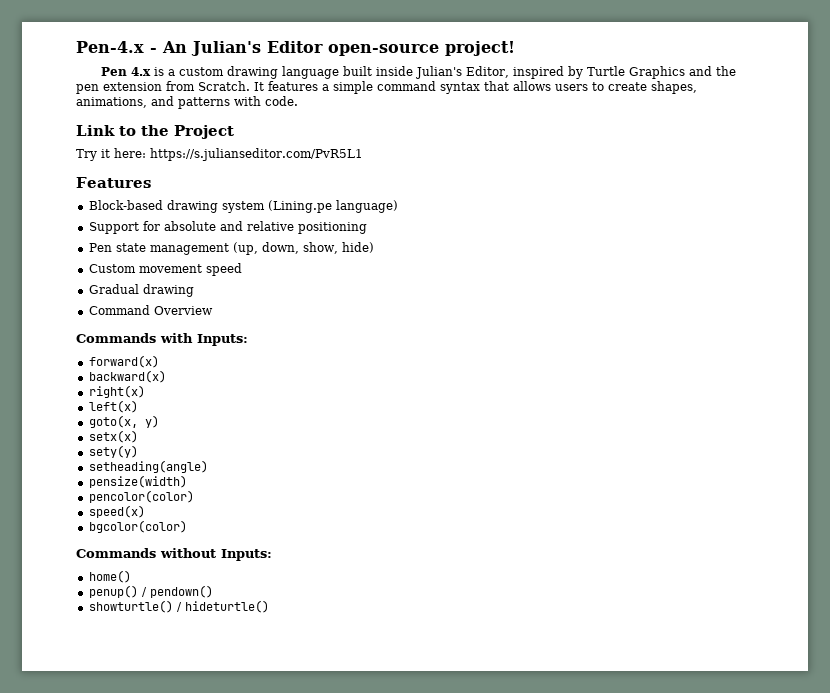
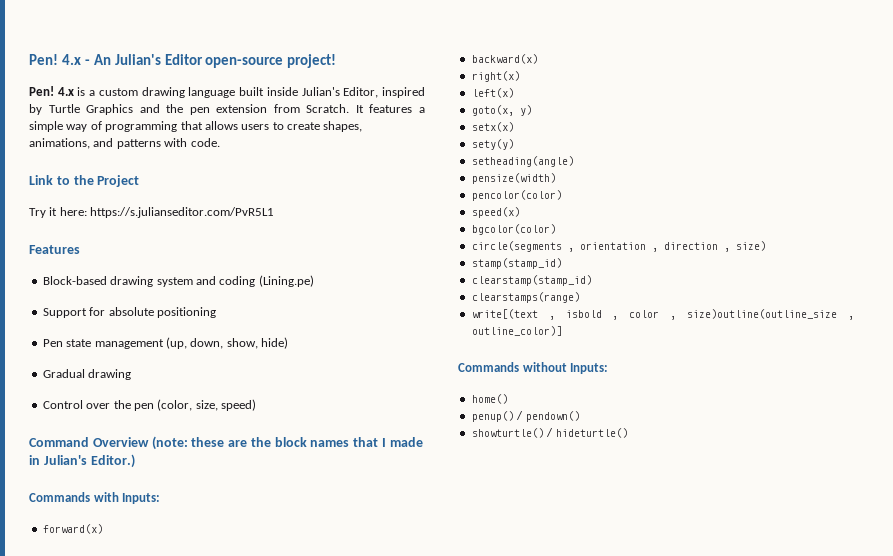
- Pen-4.x - An Julian's Editor open-source project!
+ Pen! 4.x - An Julian's Editor open-source project!
- Pen 4.x is a custom drawing language built inside Julian's Editor, inspired by Turtle Graphics and the pen extension from Scratch.
+ Pen! 4.x is a custom drawing language built inside Julian's Editor, inspired by Turtle Graphics and the pen extension from Scratch.
- It features a simple command syntax that allows users to create shapes, animations, and patterns with code.
+ It features a simple way of programming that allows users to create shapes, animations, and patterns with code.
- Block-based drawing system (Lining.pe language)
+ Block-based drawing system and coding (Lining.pe)
- Support for absolute and relative positioning
+ Support for absolute positioning
- Custom movement speed
- Command Overview
+ Control over the pen (color, size, speed)
+ Command Overview (note: these are the block names that I made in Julian's Editor.)
+ circle(segments , orientation , direction , size)
+ stamp(stamp_id)
+ clearstamp(stamp_id)
+ clearstamps(range)
+ write[(text , isbold , color , size)outline(outline_size , outline_color)]

